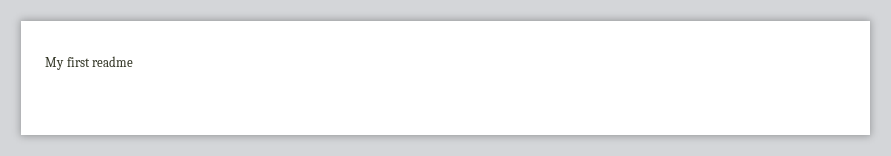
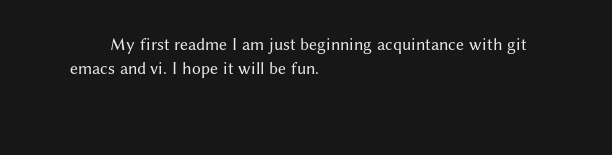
- My first readme
+ My first readme I am just beginning acquintance with git emacs and vi. I hope it will be fun.

